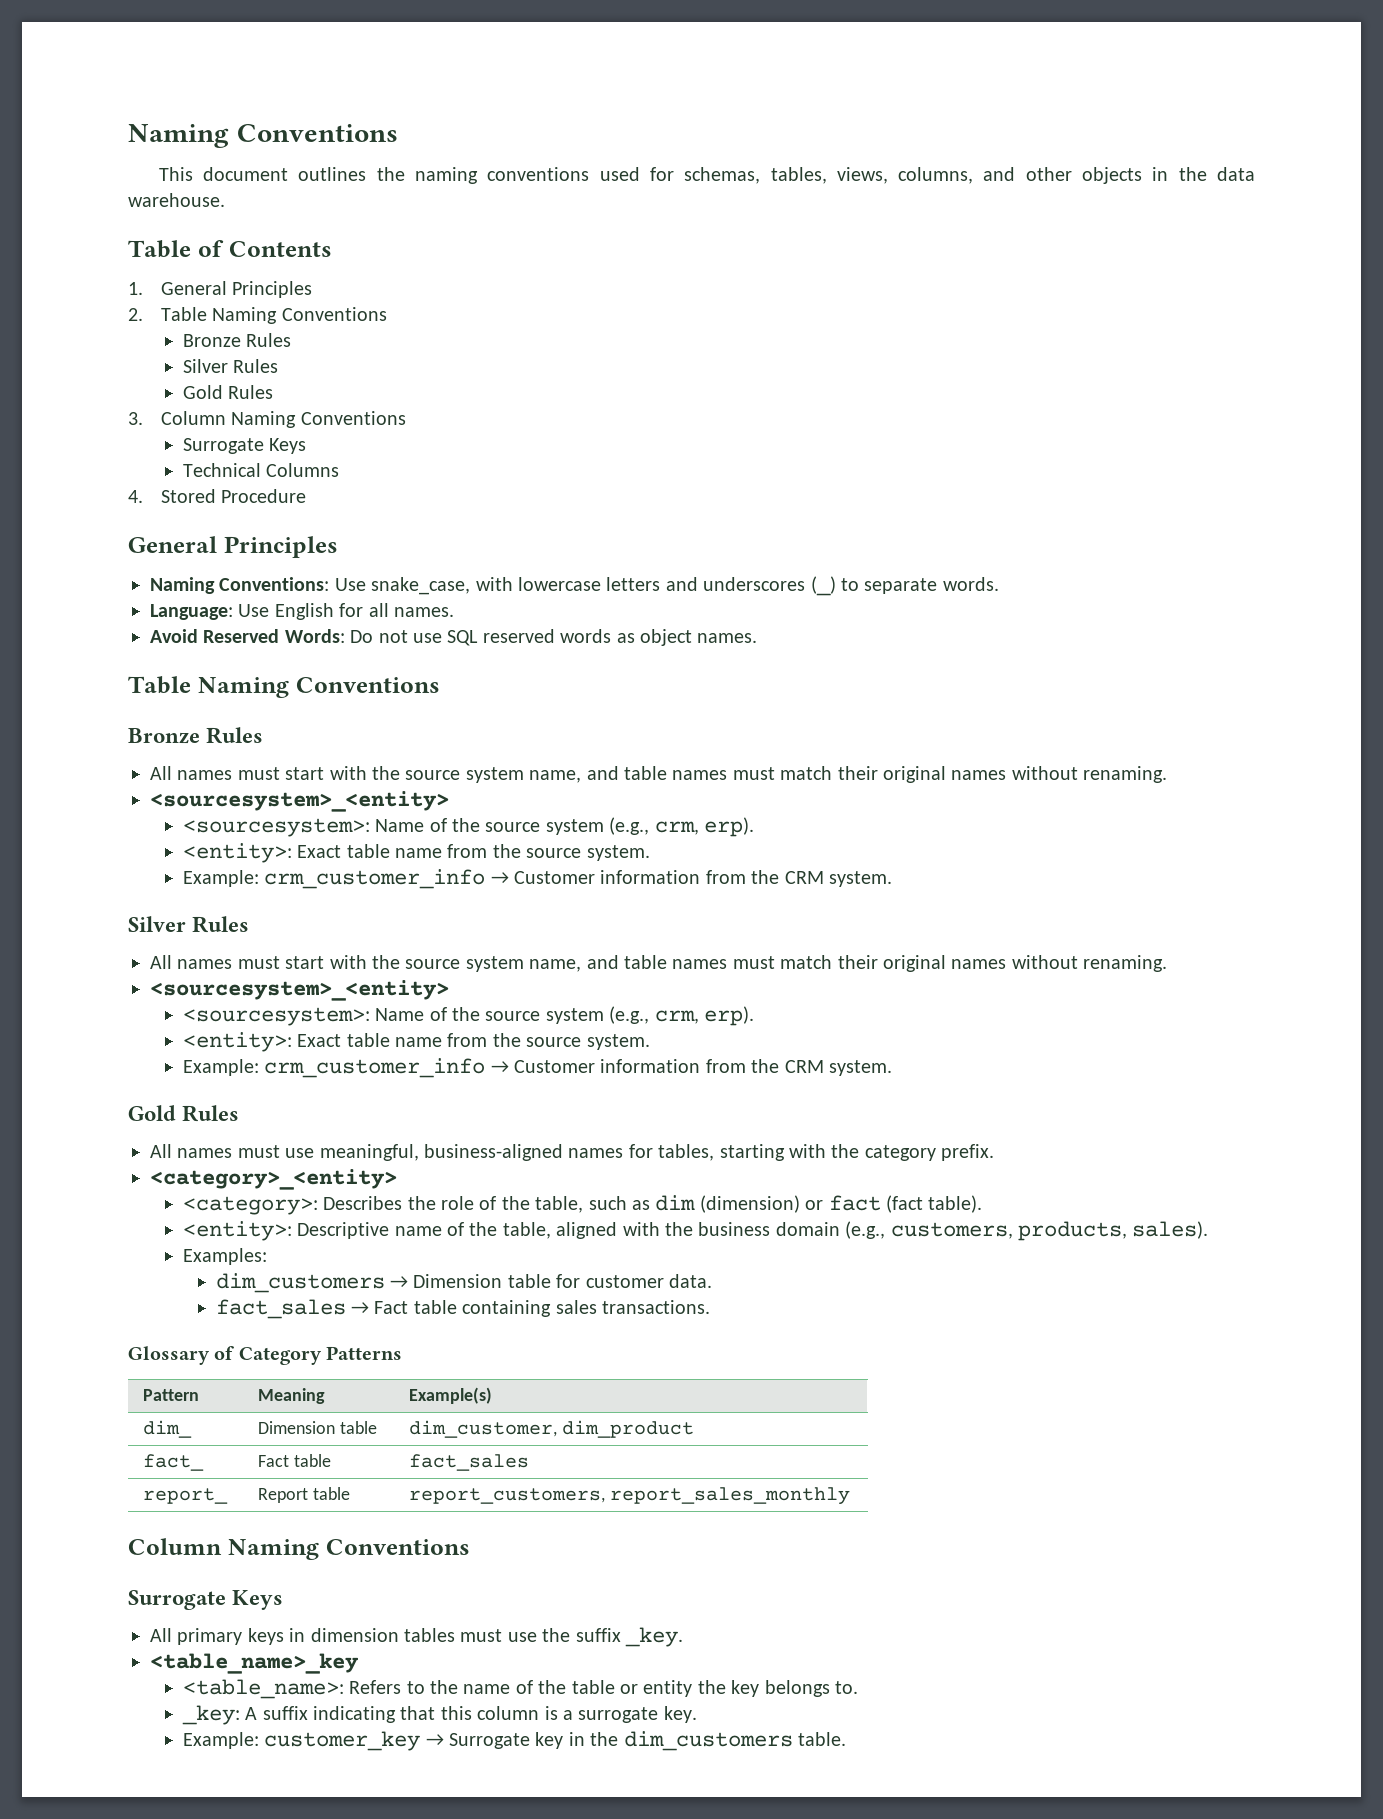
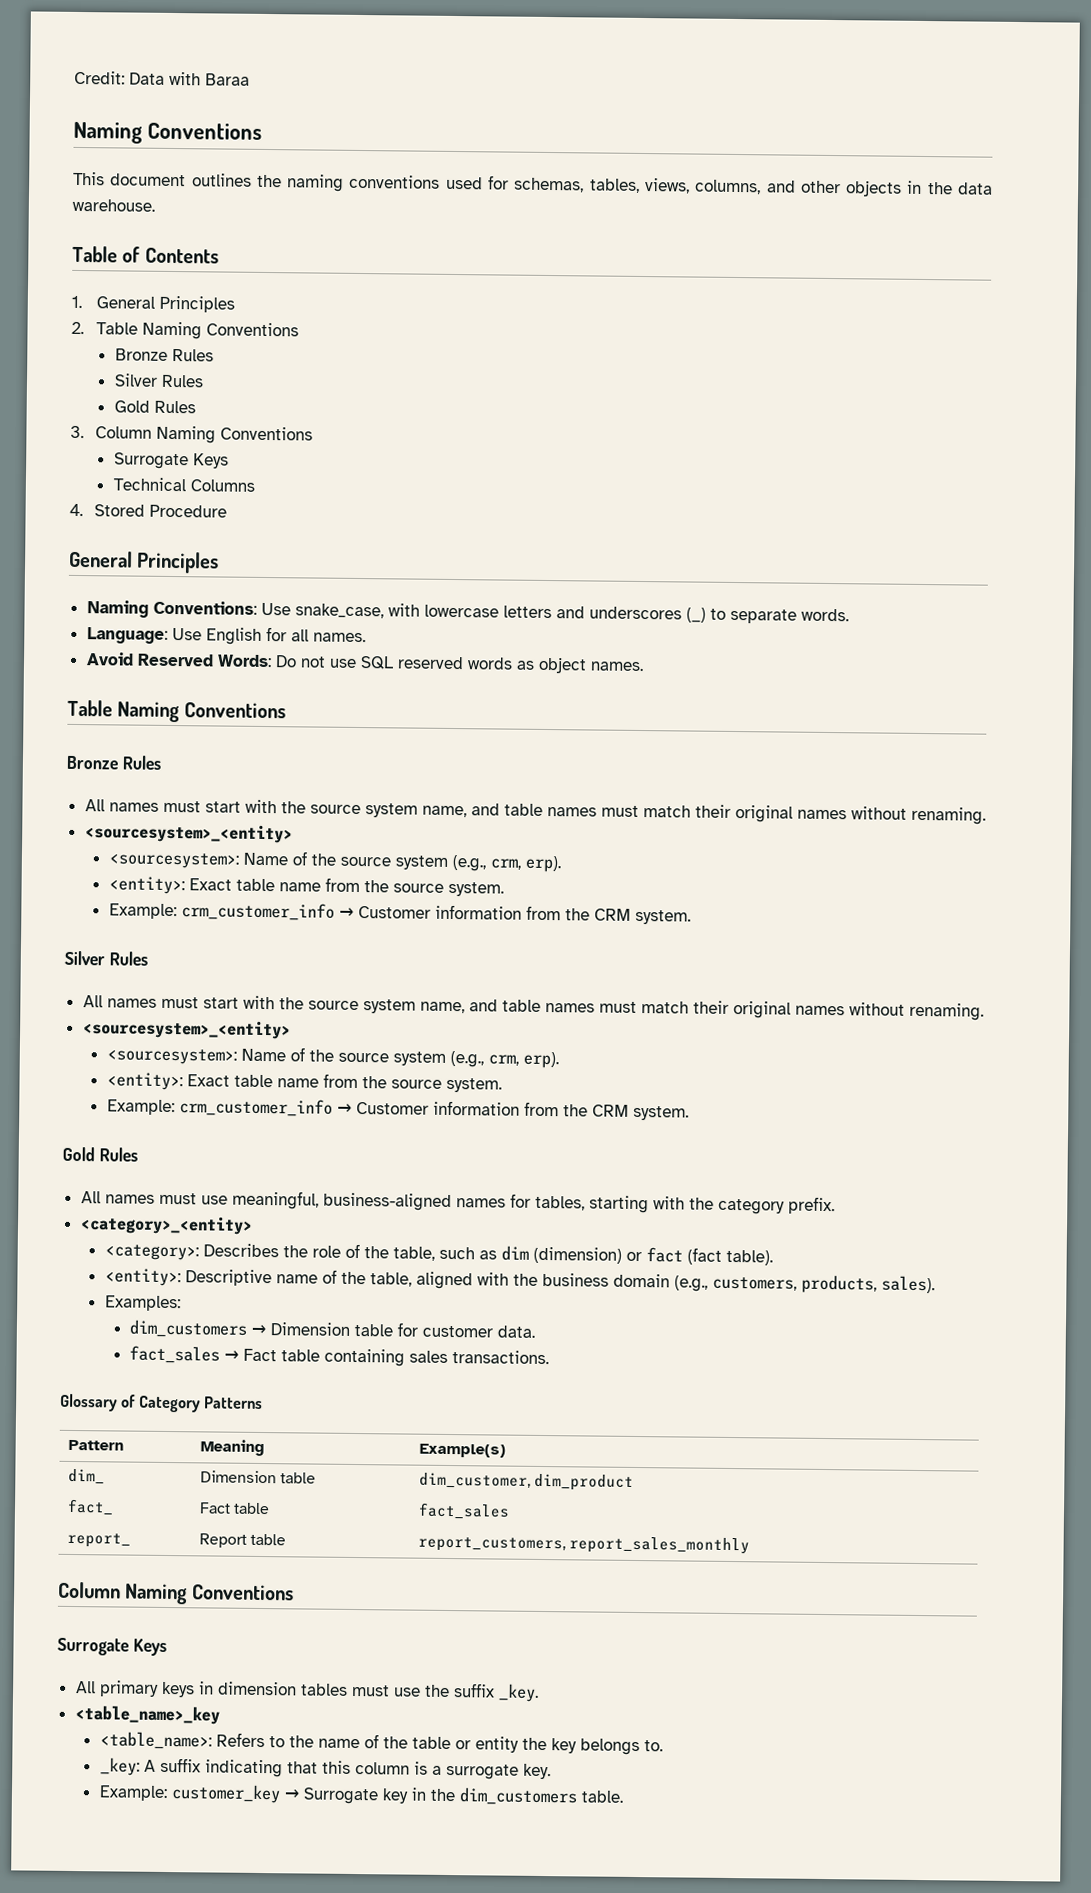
+ Credit: Data with Baraa

